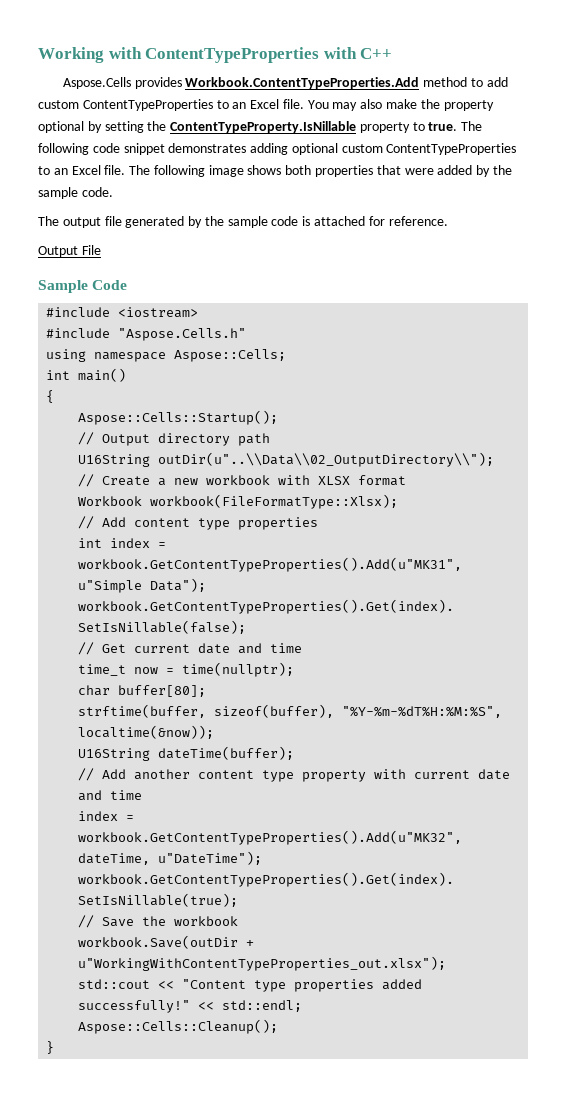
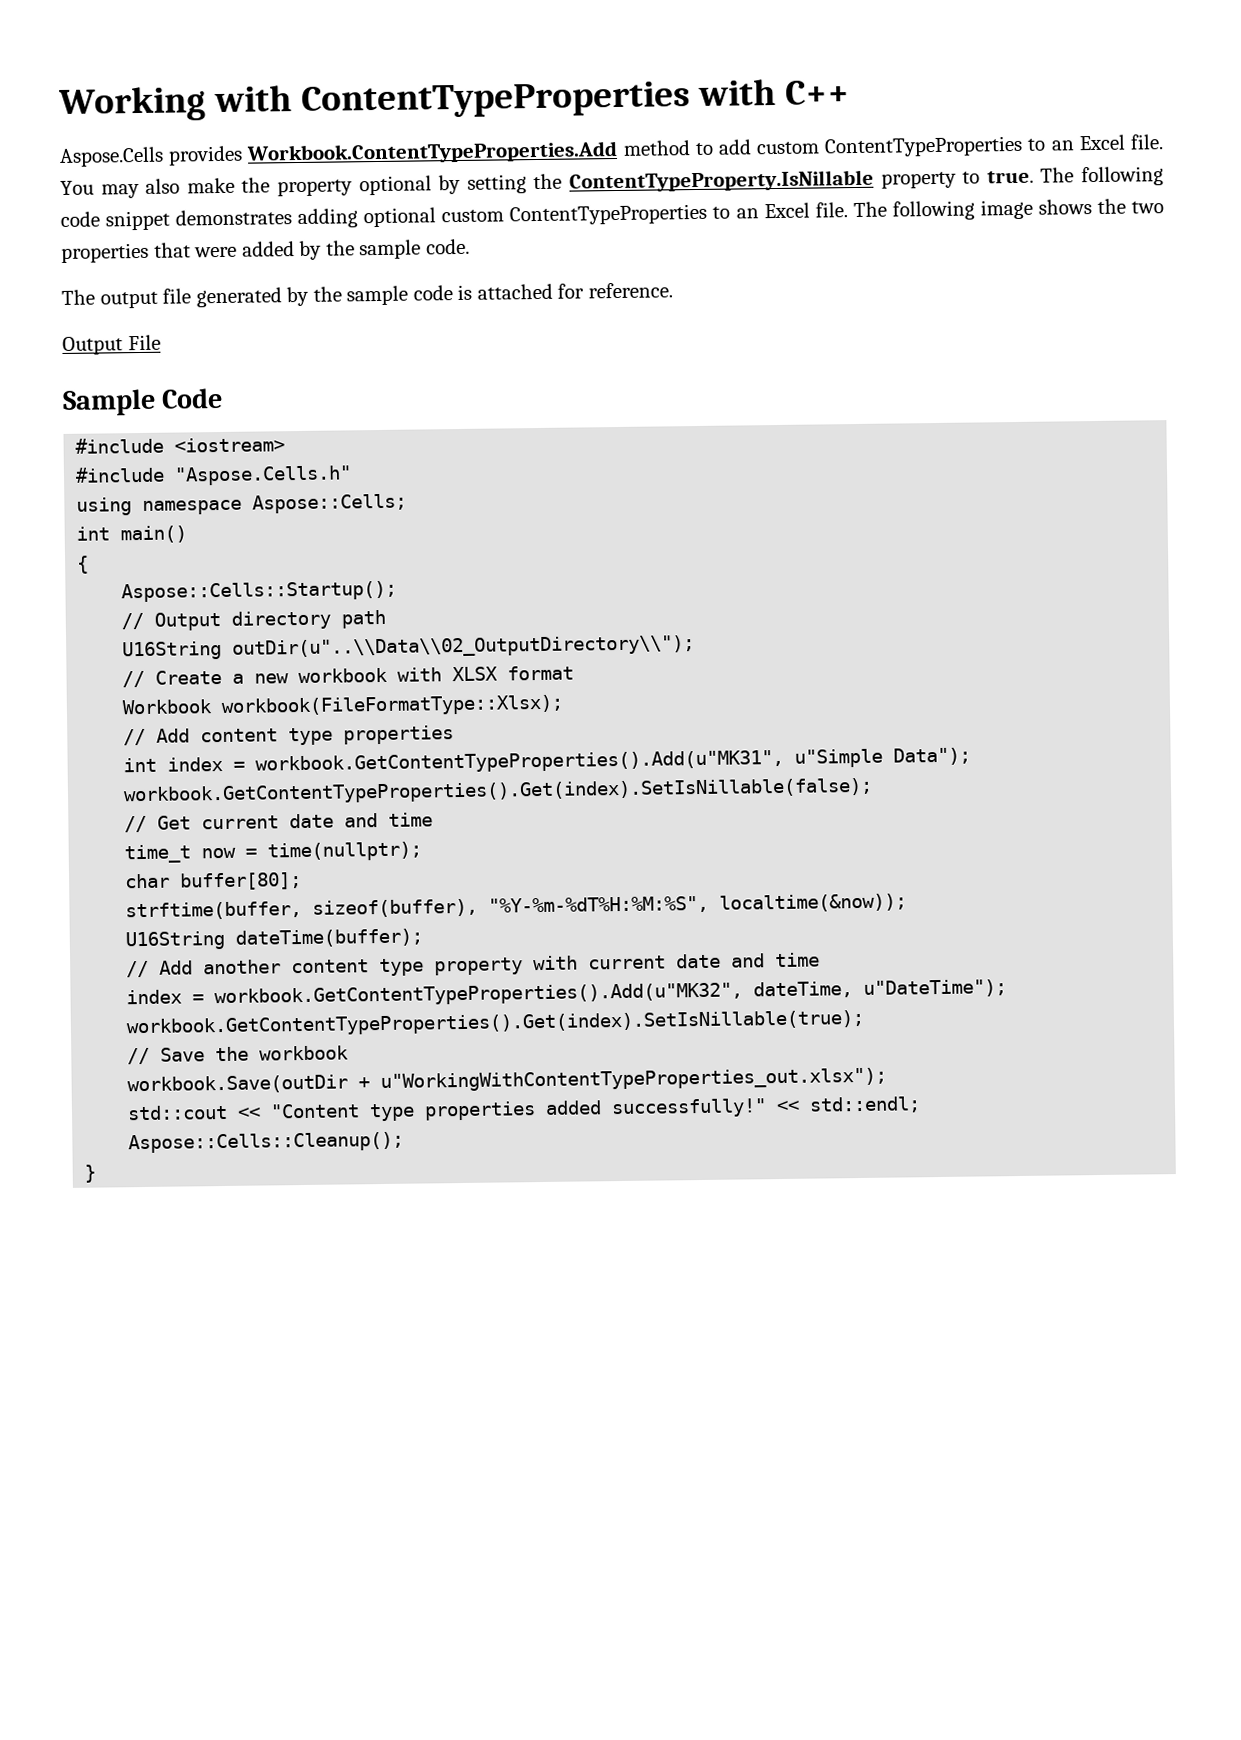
- The following image shows both properties that were added by the sample code.
+ The following image shows the two properties that were added by the sample code.

